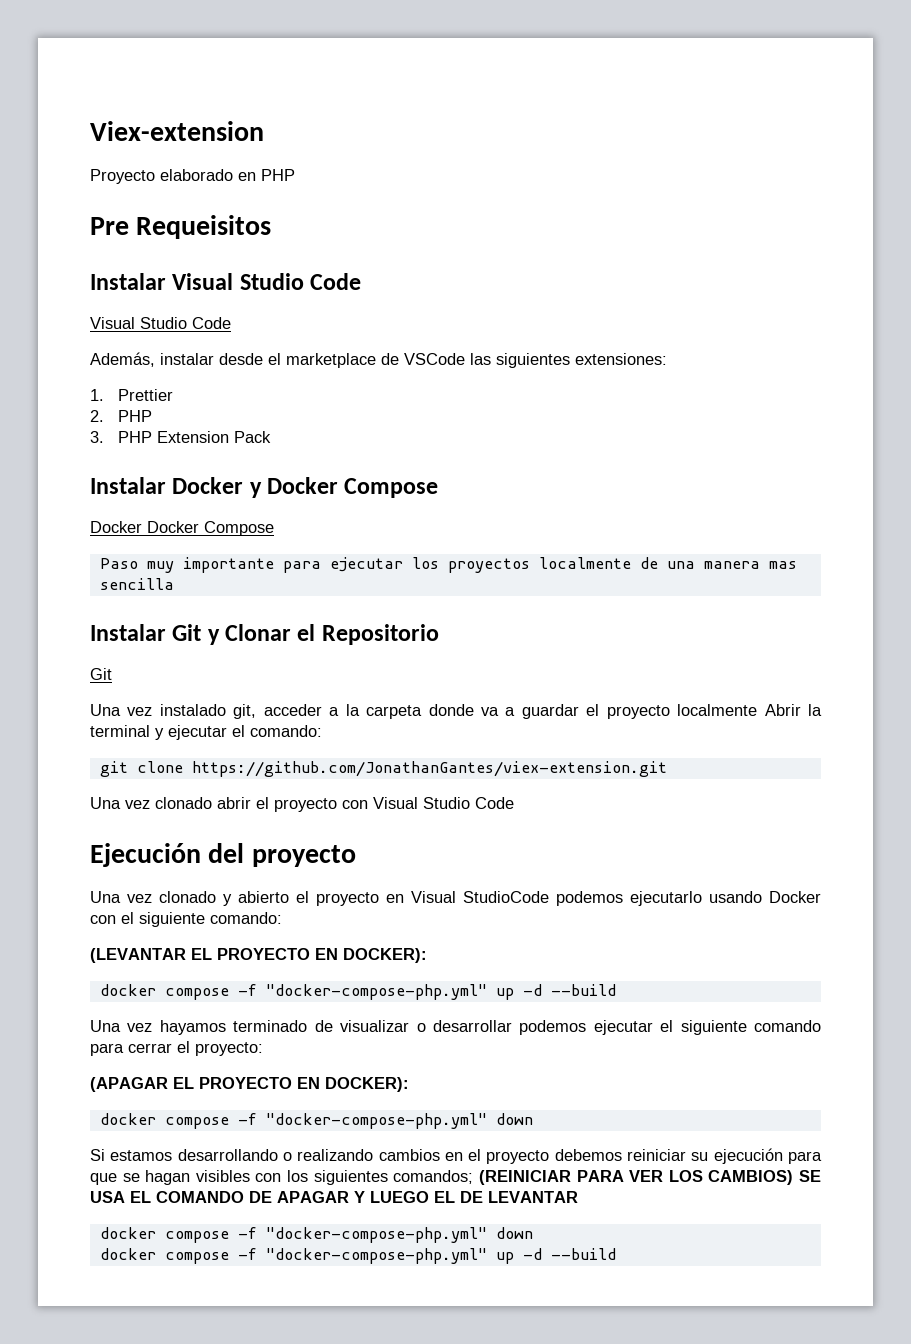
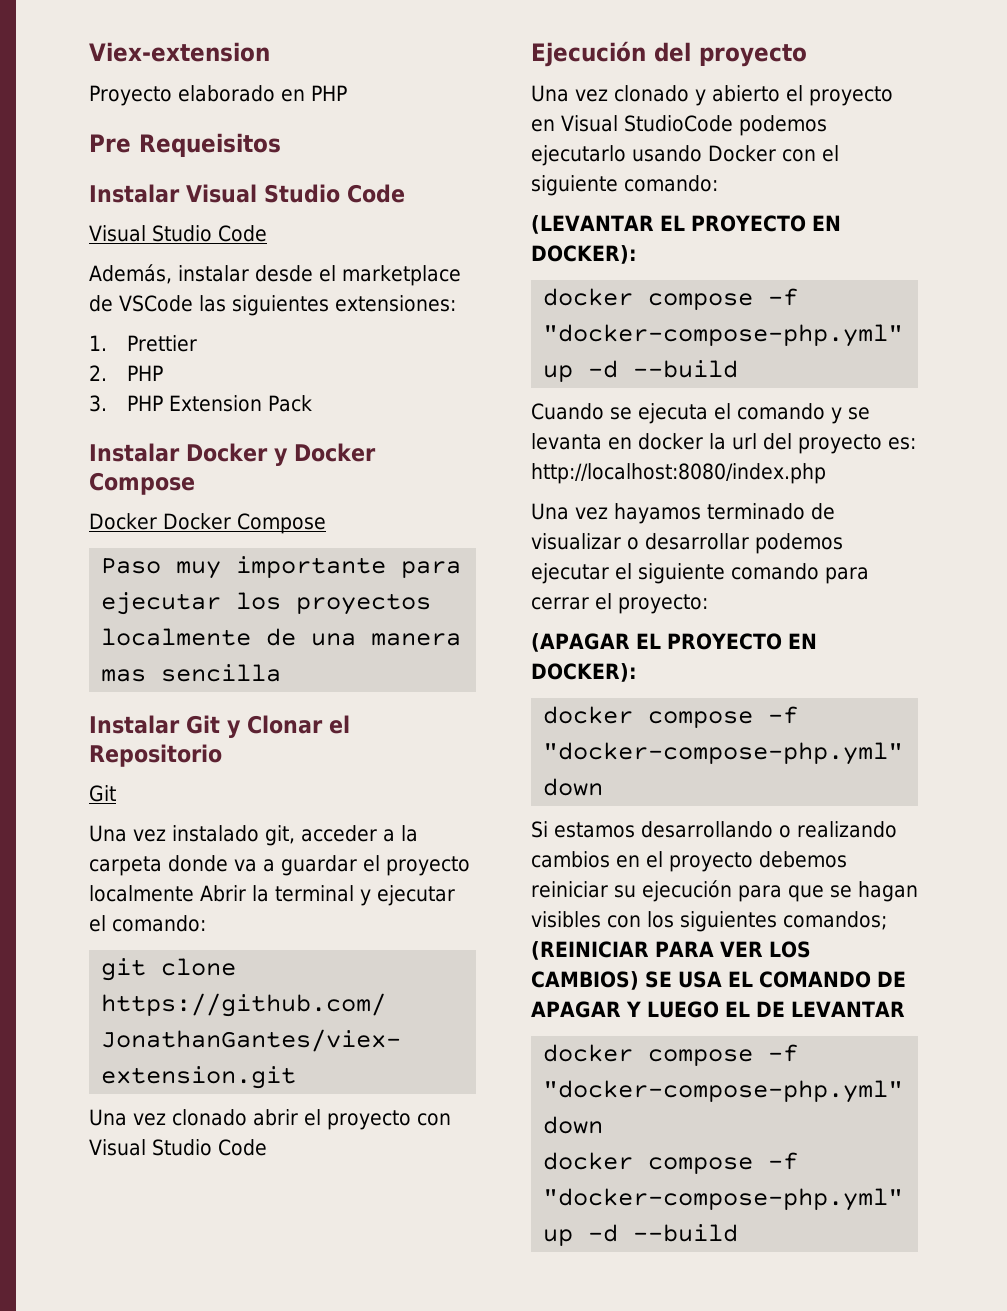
+ Cuando se ejecuta el comando y se levanta en docker la url del proyecto es: http://localhost:8080/index.php

